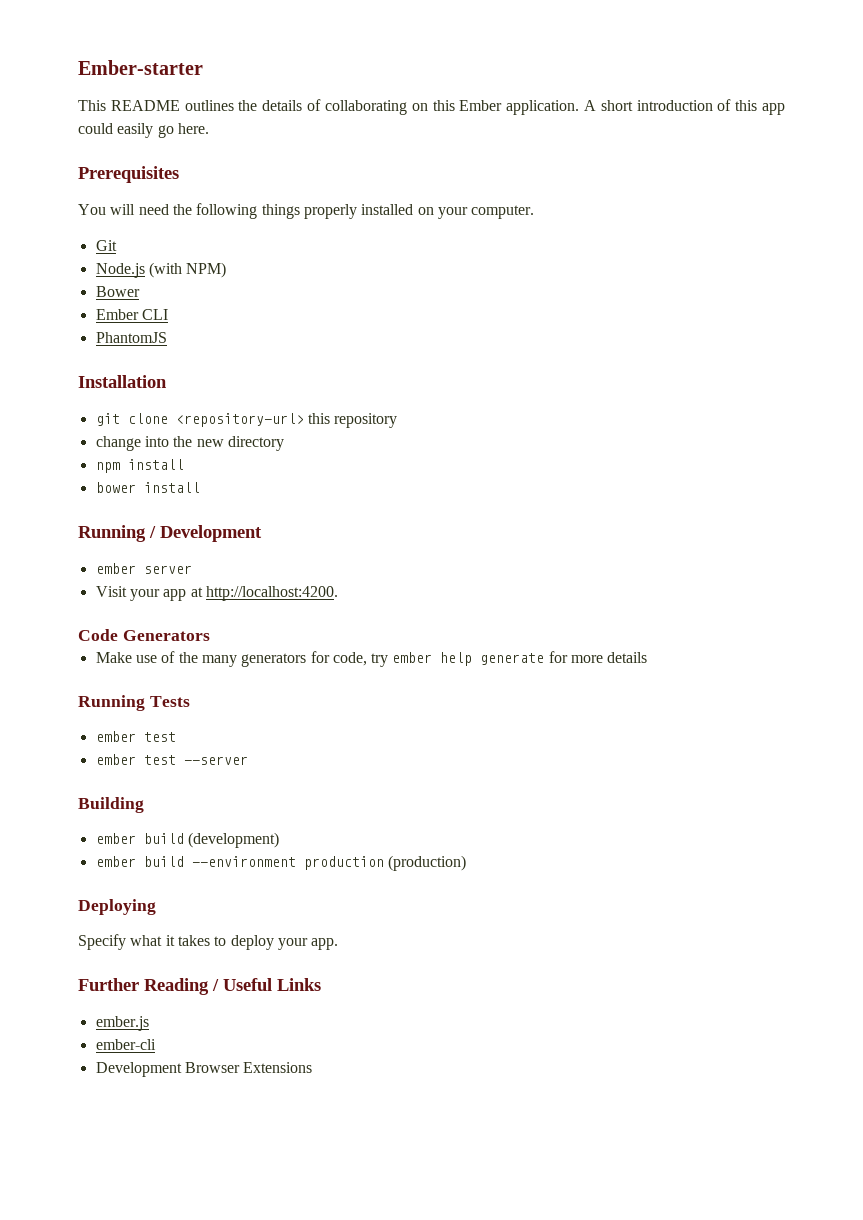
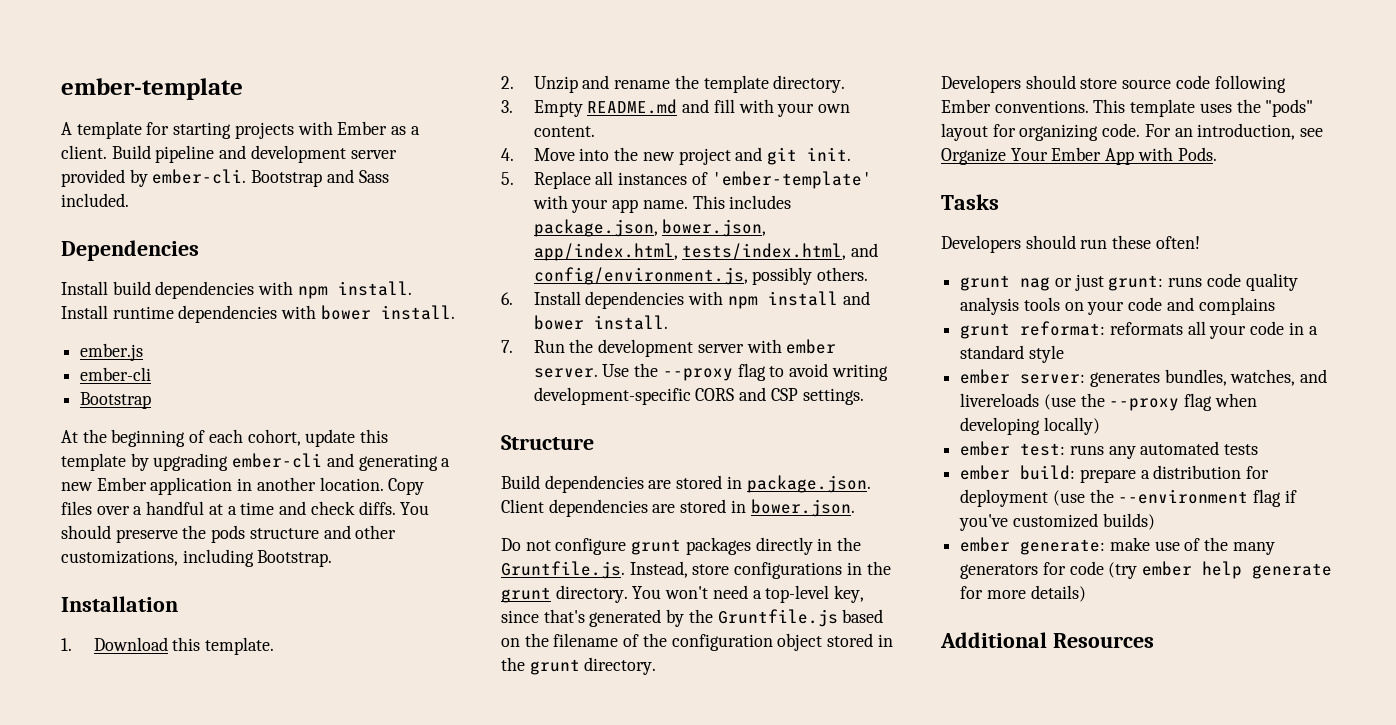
- Ember-starter
- This README outlines the details of collaborating on this Ember application. A short introduction of this app could easily go here.
- Prerequisites
- You will need the following things properly installed on your computer.
- Git
- Node.js (with NPM)
- Bower
- Ember CLI
- PhantomJS
- Installation
- git clone <repository-url> this repository
- change into the new directory
- npm install
- bower install
- Running / Development
- ember server
- Visit your app at http://localhost:4200.
- Code Generators
- Make use of the many generators for code, try ember help generate for more details
- Running Tests
- ember test
- ember test --server
- Building
- ember build (development)
- ember build --environment production (production)
- Deploying
- Specify what it takes to deploy your app.
- Further Reading / Useful Links
+ ember-template
+ A template for starting projects with Ember as a client. Build pipeline and development server provided by ember-cli. Bootstrap and Sass included.
+ Dependencies
+ Install build dependencies with npm install. Install runtime dependencies with bower install.
  ember.js
  ember-cli
- Development Browser Extensions
+ Bootstrap
+ At the beginning of each cohort, update this template by upgrading ember-cli and generating a new Ember application in another location. Copy files over a handful at a time and check diffs. You should preserve the pods structure and other customizations, including Bootstrap.
+ Installation
+ 1. Download this template.
+ 2. Unzip and rename the template directory.
+ 3. Empty README.md and fill with your own content.
+ 4. Move into the new project and git init.
+ 5. Replace all instances of 'ember-template' with your app name. This includes package.json, bower.json, app/index.html, tests/index.html, and config/environment.js, possibly others.
+ 6. Install dependencies with npm install and bower install.
+ 7. Run the development server with ember server. Use the --proxy flag to avoid writing development-specific CORS and CSP settings.
+ Structure
+ Build dependencies are stored in package.json. Client dependencies are stored in bower.json.
+ Do not configure grunt packages directly in the Gruntfile.js. Instead, store configurations in the grunt directory. You won't need a top-level key, since that's generated by the Gruntfile.js based on the filename of the configuration object stored in the grunt directory.
+ Developers should store source code following Ember conventions. This template uses the "pods" layout for organizing code. For an introduction, see Organize Your Ember App with Pods.
+ Tasks
+ Developers should run these often!
+ grunt nag or just grunt: runs code quality analysis tools on your code and complains
+ grunt reformat: reformats all your code in a standard style
+ ember server: generates bundles, watches, and livereloads (use the --proxy flag when developing locally)
+ ember test: runs any automated tests
+ ember build: prepare a distribution for deployment (use the --environment flag if you've customized builds)
+ ember generate: make use of the many generators for code (try ember help generate for more details)
+ Additional Resources

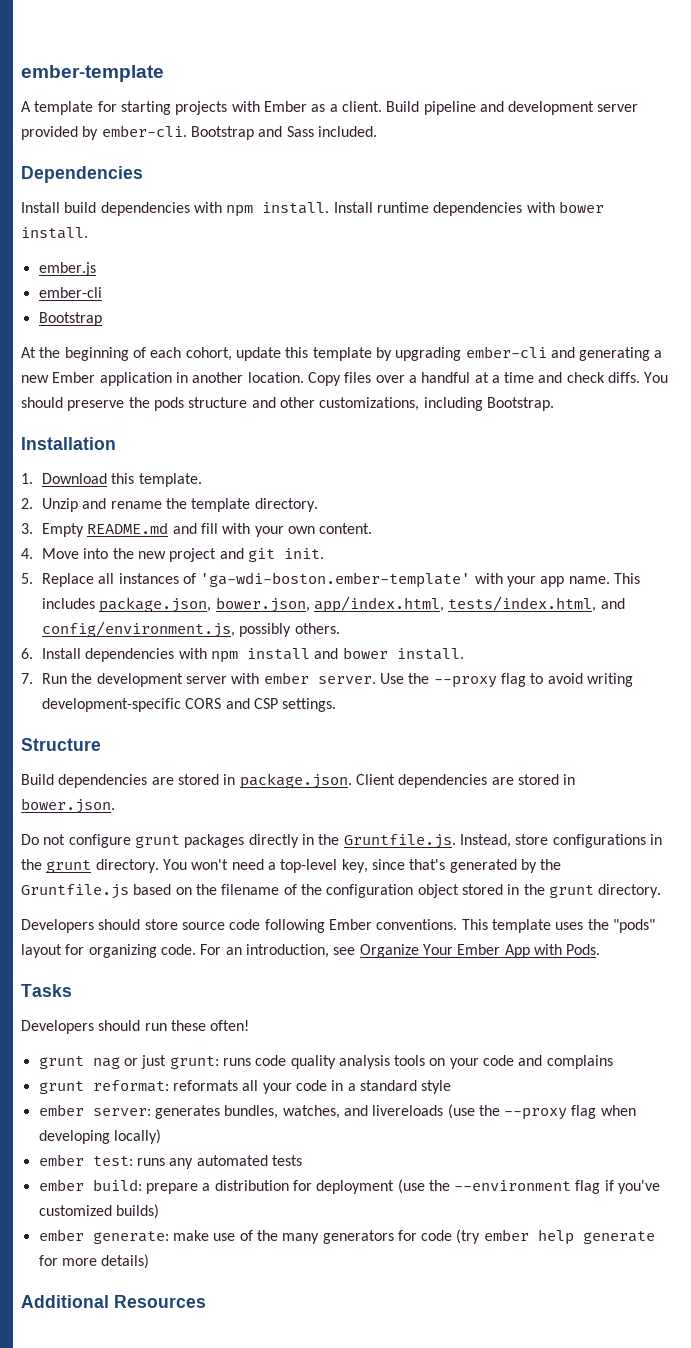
- 5. Replace all instances of 'ember-template' with your app name.
+ 5. Replace all instances of 'ga-wdi-boston.ember-template' with your app name.

